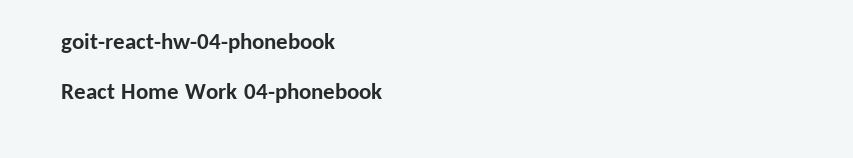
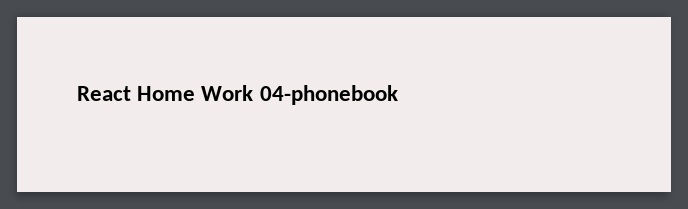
- goit-react-hw-04-phonebook

